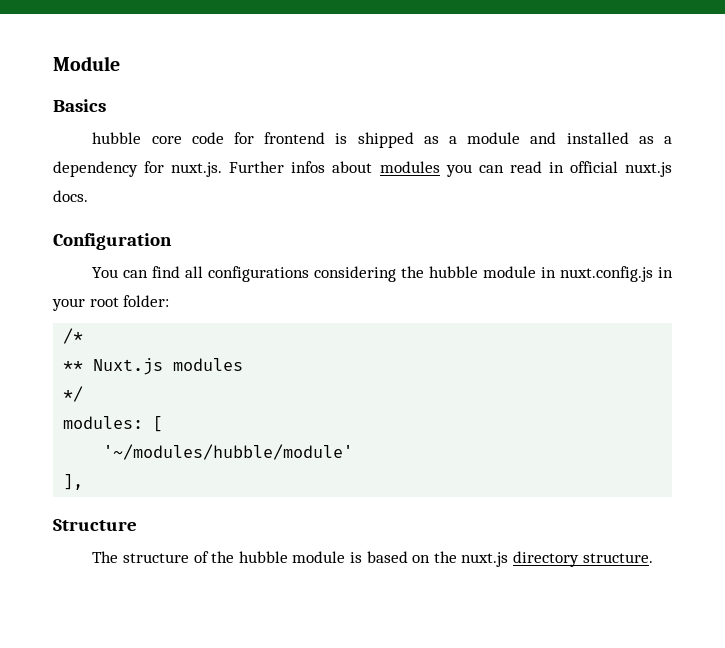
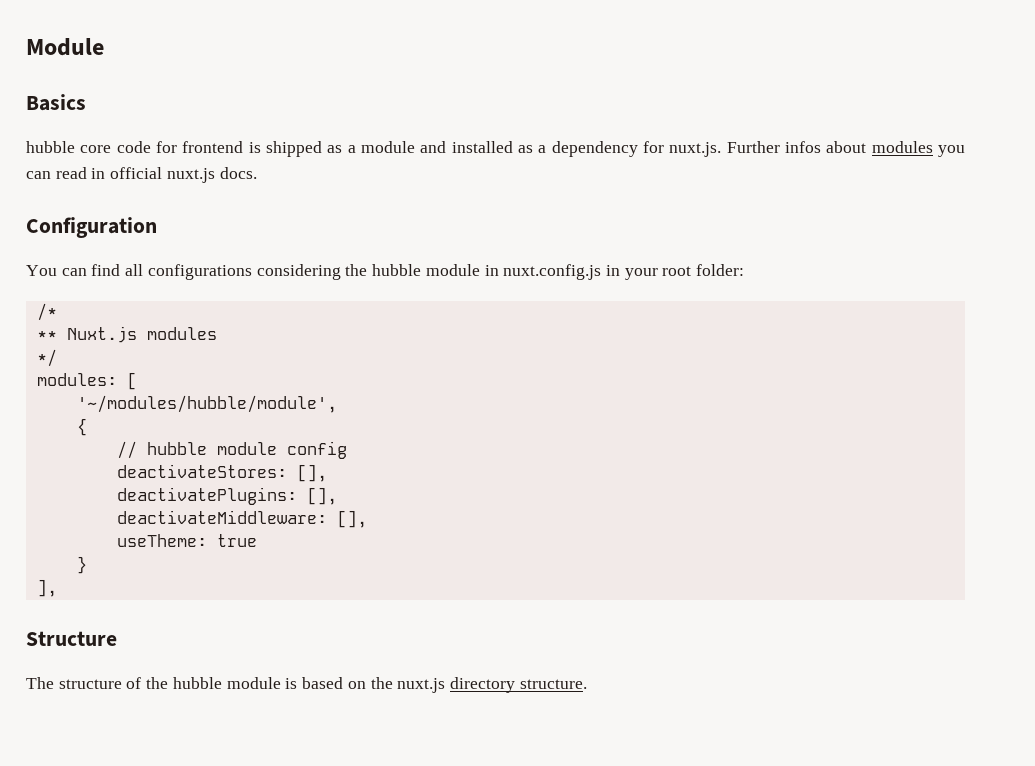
- '~/modules/hubble/module'
+ '~/modules/hubble/module',
+ {
+ // hubble module config
+ deactivateStores: [],
+ deactivatePlugins: [],
+ deactivateMiddleware: [],
+ useTheme: true
+ }

